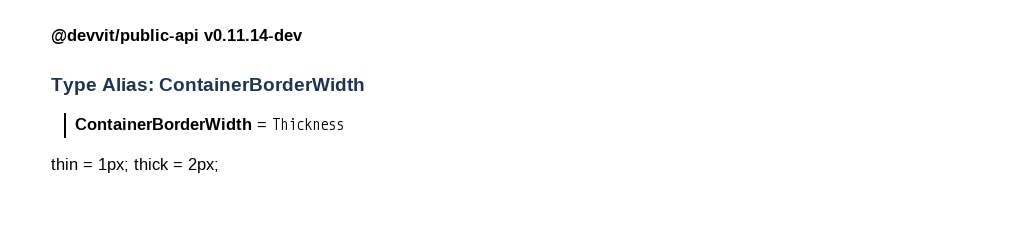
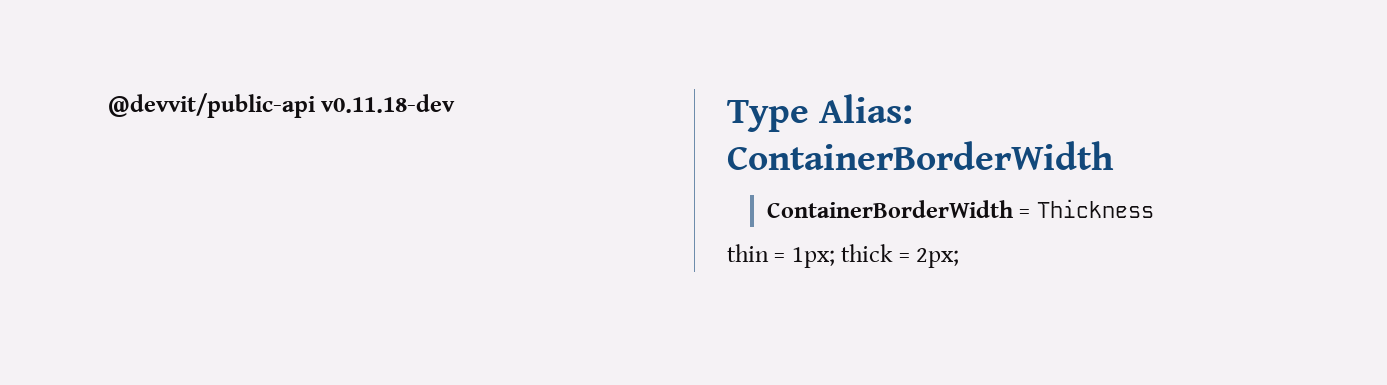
- @devvit/public-api v0.11.14-dev
+ @devvit/public-api v0.11.18-dev

